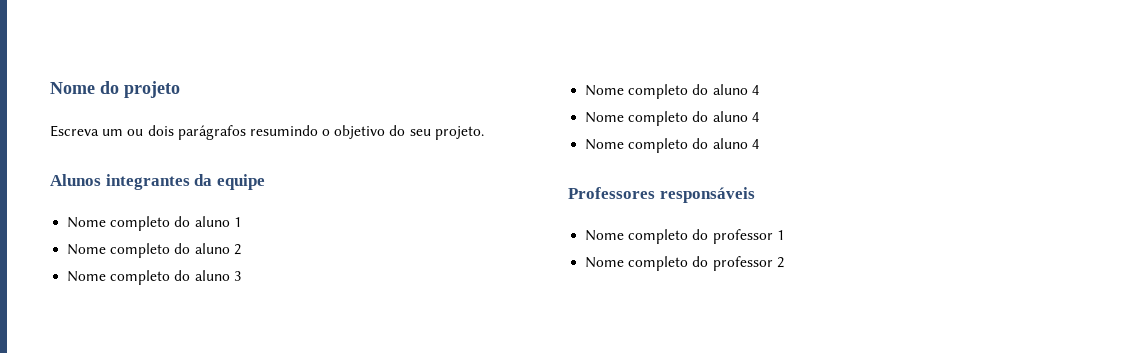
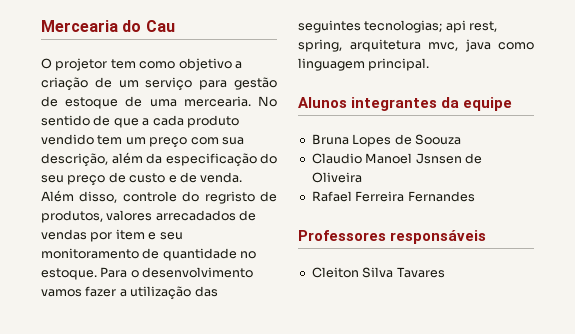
- Nome do projeto
- Escreva um ou dois parágrafos resumindo o objetivo do seu projeto.
+ Mercearia do Cau
+ O projetor tem como objetivo a criação de um serviço para gestão de estoque de uma mercearia. No sentido de que a cada produto vendido tem um preço com sua descrição, além da especificação do seu preço de custo e de venda. Além disso, controle do regristo de produtos, valores arrecadados de vendas por item e seu monitoramento de quantidade no estoque. Para o desenvolvimento vamos fazer a utilização das seguintes tecnologias; api rest, spring, arquitetura mvc, java como linguagem principal.
  Alunos integrantes da equipe
- Nome completo do aluno 1
- Nome completo do aluno 2
- Nome completo do aluno 3
- Nome completo do aluno 4
- Nome completo do aluno 4
- Nome completo do aluno 4
+ Bruna Lopes de Soouza
+ Claudio Manoel Jsnsen de Oliveira
+ Rafael Ferreira Fernandes
  Professores responsáveis
- Nome completo do professor 1
- Nome completo do professor 2
+ Cleiton Silva Tavares

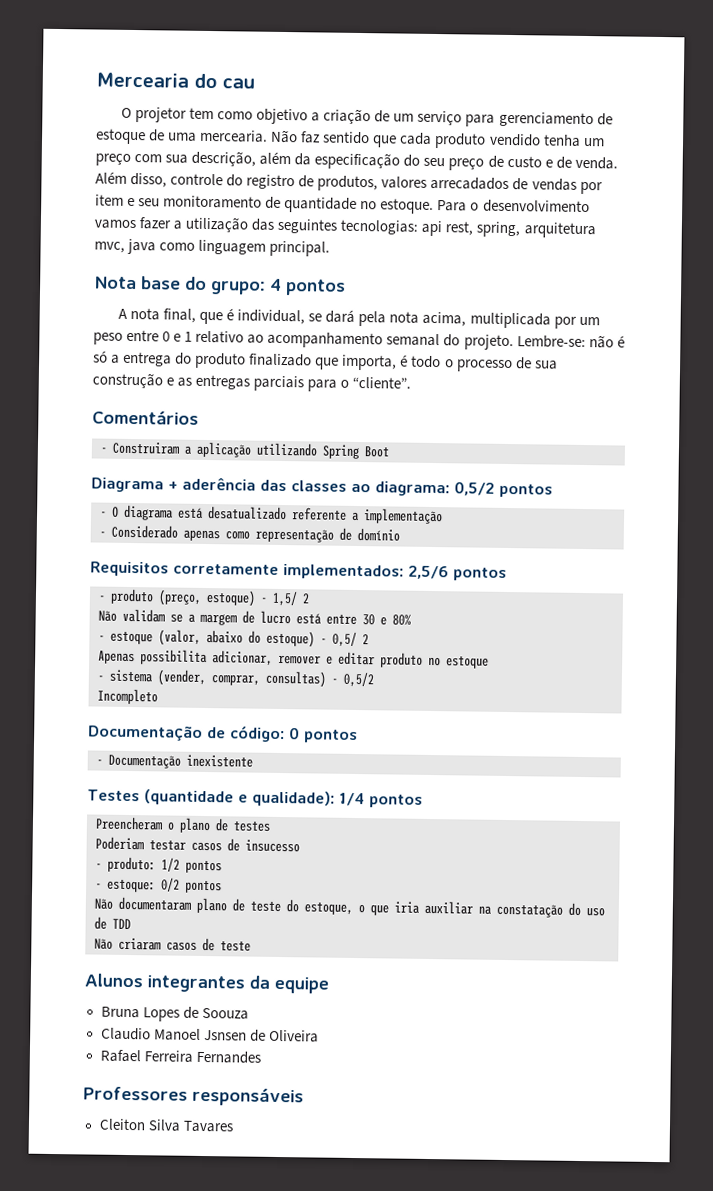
- Mercearia do Cau
+ Mercearia do cau
- O projetor tem como objetivo a criação de um serviço para gestão de estoque de uma mercearia.
+ O projetor tem como objetivo a criação de um serviço para gerenciamento de estoque de uma mercearia.
- No sentido de que a cada produto vendido tem um preço com sua descrição, além da especificação do seu preço de custo e de venda.
+ Não faz sentido que cada produto vendido tenha um preço com sua descrição, além da especificação do seu preço de custo e de venda.
- Além disso, controle do regristo de produtos, valores arrecadados de vendas por item e seu monitoramento de quantidade no estoque.
+ Além disso, controle do registro de produtos, valores arrecadados de vendas por item e seu monitoramento de quantidade no estoque.
- Para o desenvolvimento vamos fazer a utilização das seguintes tecnologias; api rest, spring, arquitetura mvc, java como linguagem principal.
+ Para o desenvolvimento vamos fazer a utilização das seguintes tecnologias: api rest, spring, arquitetura mvc, java como linguagem principal.
+ Nota base do grupo: 4 pontos
+ A nota final, que é individual, se dará pela nota acima, multiplicada por um peso entre 0 e 1 relativo ao acompanhamento semanal do projeto. Lembre-se: não é só a entrega do produto finalizado que importa, é todo o processo de sua construção e as entregas parciais para o “cliente”.
+ Comentários
+ - Construiram a aplicação utilizando Spring Boot
+ Diagrama + aderência das classes ao diagrama: 0,5/2 pontos
+ - O diagrama está desatualizado referente a implementação
+ - Considerado apenas como representação de domínio
+ Requisitos corretamente implementados: 2,5/6 pontos
+ - produto (preço, estoque) - 1,5/ 2
+ Não validam se a margem de lucro está entre 30 e 80%
+ - estoque (valor, abaixo do estoque) - 0,5/ 2
+ Apenas possibilita adicionar, remover e editar produto no estoque
+ - sistema (vender, comprar, consultas) - 0,5/2
+ Incompleto
+ Documentação de código: 0 pontos
+ - Documentação inexistente
+ Testes (quantidade e qualidade): 1/4 pontos
+ Preencheram o plano de testes
+ Poderiam testar casos de insucesso
+ - produto: 1/2 pontos
+ - estoque: 0/2 pontos
+ Não documentaram plano de teste do estoque, o que iria auxiliar na constatação do uso de TDD
+ Não criaram casos de teste

